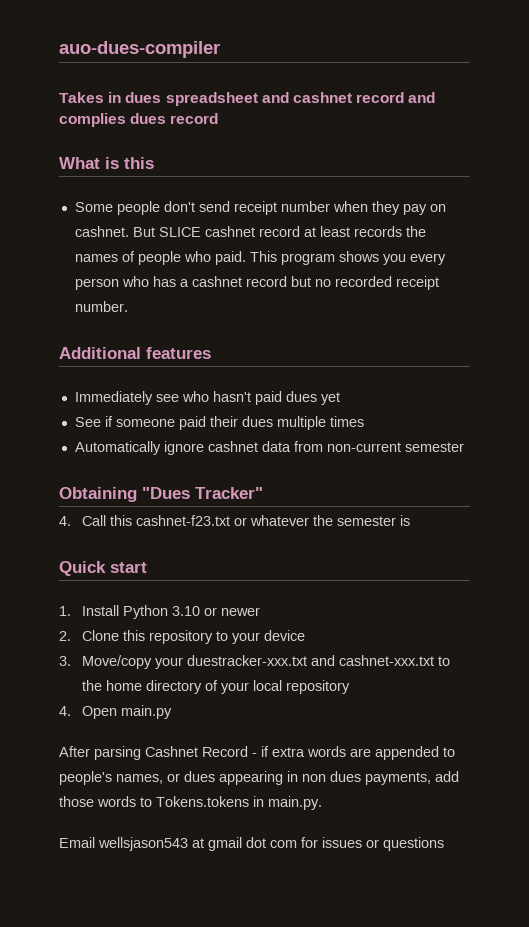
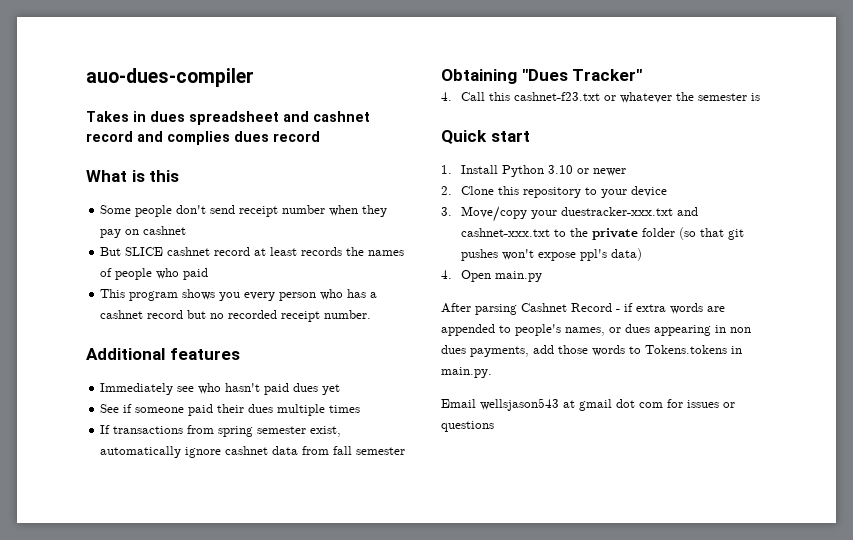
- Some people don't send receipt number when they pay on cashnet. But SLICE cashnet record at least records the names of people who paid. This program shows you every person who has a cashnet record but no recorded receipt number.
+ Some people don't send receipt number when they pay on cashnet
+ But SLICE cashnet record at least records the names of people who paid
+ This program shows you every person who has a cashnet record but no recorded receipt number.
- Automatically ignore cashnet data from non-current semester
+ If transactions from spring semester exist, automatically ignore cashnet data from fall semester
- 3. Move/copy your duestracker-xxx.txt and cashnet-xxx.txt to the home directory of your local repository
+ 3. Move/copy your duestracker-xxx.txt and cashnet-xxx.txt to the private folder (so that git pushes won't expose ppl's data)

